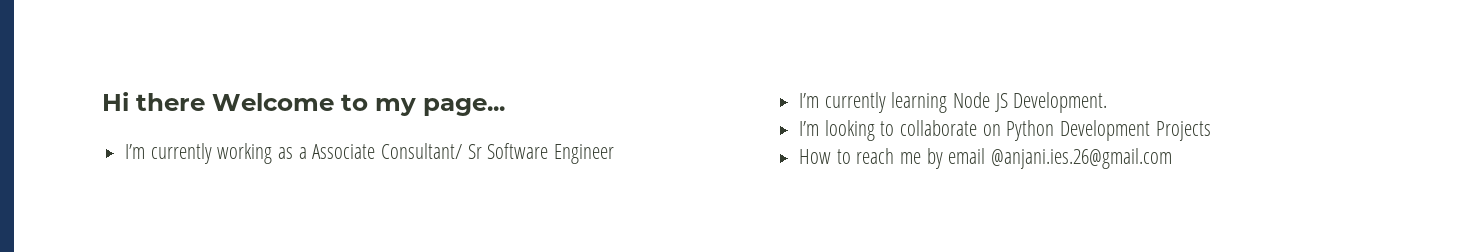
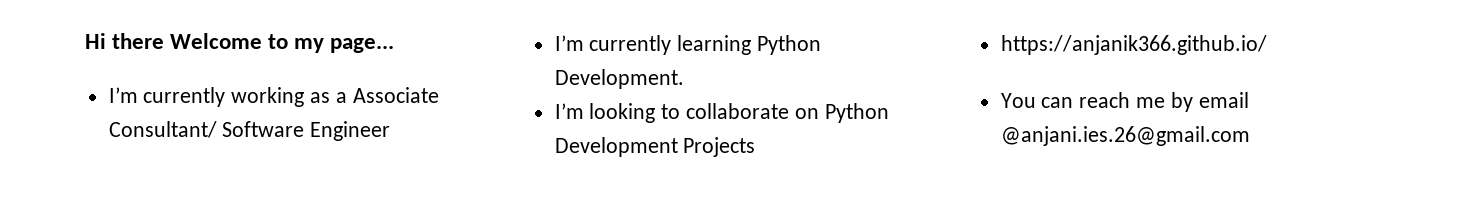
- I’m currently working as a Associate Consultant/ Sr Software Engineer
+ I’m currently working as a Associate Consultant/ Software Engineer
- I’m currently learning Node JS Development.
+ I’m currently learning Python Development.
- How to reach me by email @anjani.ies.26@gmail.com
+ https://anjanik366.github.io/
+ You can reach me by email @anjani.ies.26@gmail.com

